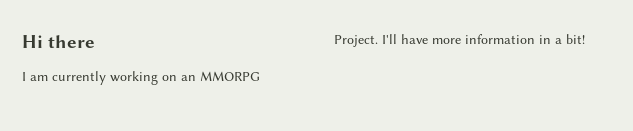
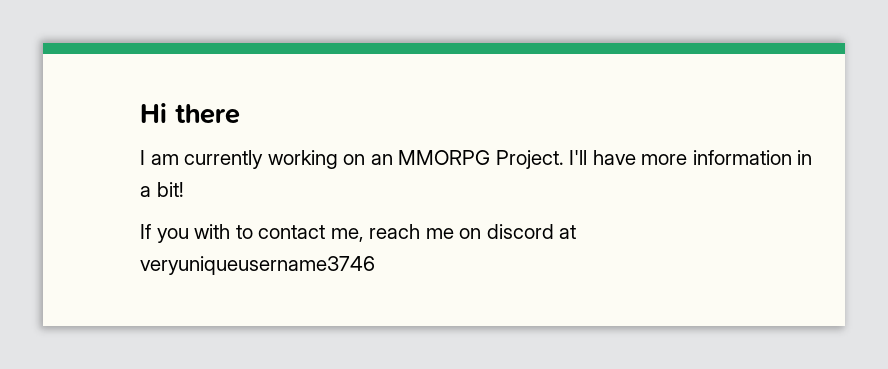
+ If you with to contact me, reach me on discord at veryuniqueusername3746

